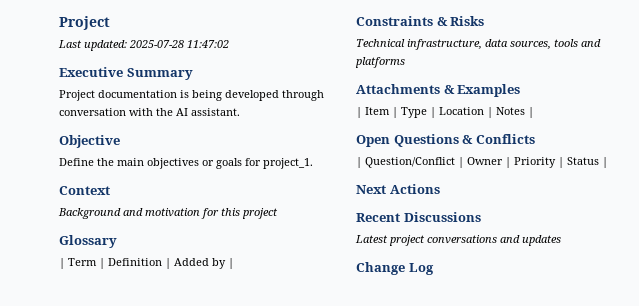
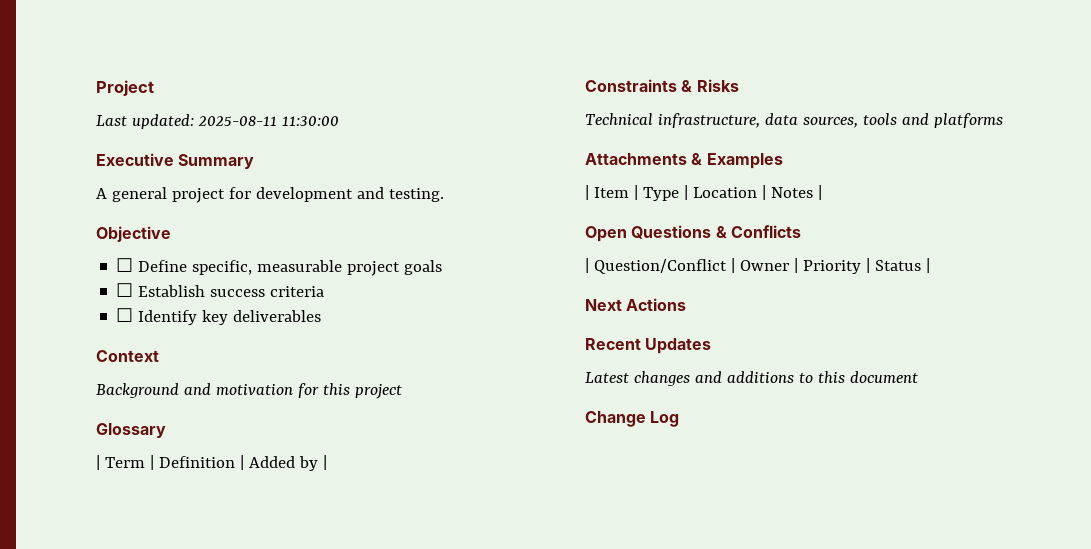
- Last updated: 2025-07-28 11:47:02
+ Last updated: 2025-08-11 11:30:00
- Project documentation is being developed through conversation with the AI assistant.
+ A general project for development and testing.
  Objective
- Define the main objectives or goals for project_1.
+ ☐ Define specific, measurable project goals
+ ☐ Establish success criteria
+ ☐ Identify key deliverables
- Recent Discussions
+ Recent Updates
- Latest project conversations and updates
+ Latest changes and additions to this document

